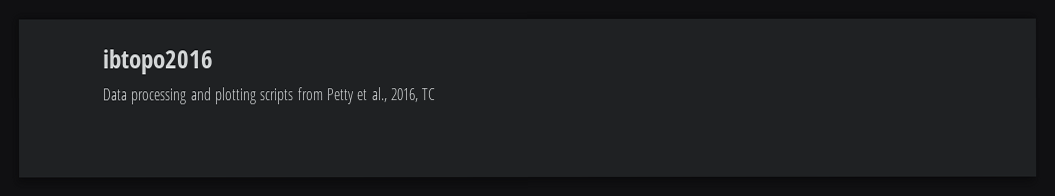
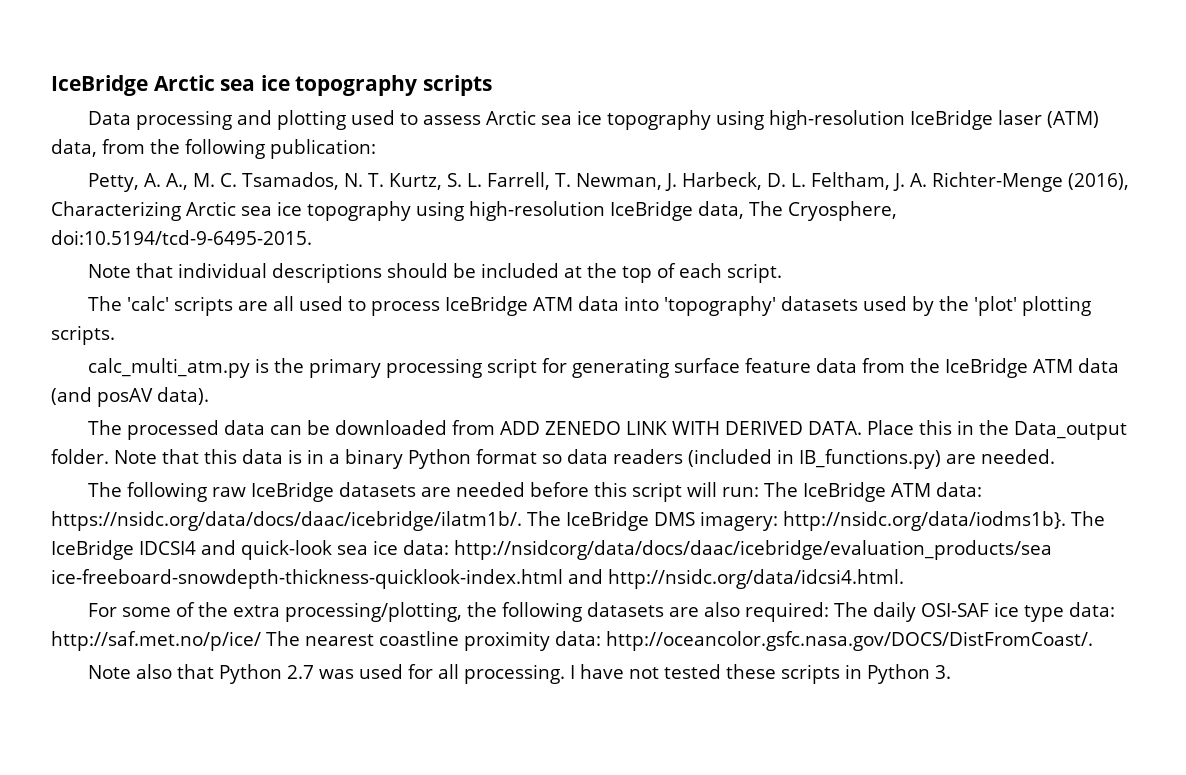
- ibtopo2016
- Data processing and plotting scripts from Petty et al., 2016, TC
+ IceBridge Arctic sea ice topography scripts
+ Data processing and plotting used to assess Arctic sea ice topography using high-resolution IceBridge laser (ATM) data, from the following publication:
+ Petty, A. A., M. C. Tsamados, N. T. Kurtz, S. L. Farrell, T. Newman, J. Harbeck, D. L. Feltham, J. A. Richter-Menge (2016), Characterizing Arctic sea ice topography using high-resolution IceBridge data, The Cryosphere, doi:10.5194/tcd-9-6495-2015.
+ Note that individual descriptions should be included at the top of each script.
+ The 'calc' scripts are all used to process IceBridge ATM data into 'topography' datasets used by the 'plot' plotting scripts.
+ calc_multi_atm.py is the primary processing script for generating surface feature data from the IceBridge ATM data (and posAV data).
+ The processed data can be downloaded from ADD ZENEDO LINK WITH DERIVED DATA. Place this in the Data_output folder. Note that this data is in a binary Python format so data readers (included in IB_functions.py) are needed.
+ The following raw IceBridge datasets are needed before this script will run: The IceBridge ATM data: https://nsidc.org/data/docs/daac/icebridge/ilatm1b/. The IceBridge DMS imagery: http://nsidc.org/data/iodms1b}. The IceBridge IDCSI4 and quick-look sea ice data: http://nsidcorg/data/docs/daac/icebridge/evaluation_products/sea ice-freeboard-snowdepth-thickness-quicklook-index.html and http://nsidc.org/data/idcsi4.html.
+ For some of the extra processing/plotting, the following datasets are also required: The daily OSI-SAF ice type data: http://saf.met.no/p/ice/ The nearest coastline proximity data: http://oceancolor.gsfc.nasa.gov/DOCS/DistFromCoast/.
+ Note also that Python 2.7 was used for all processing. I have not tested these scripts in Python 3.

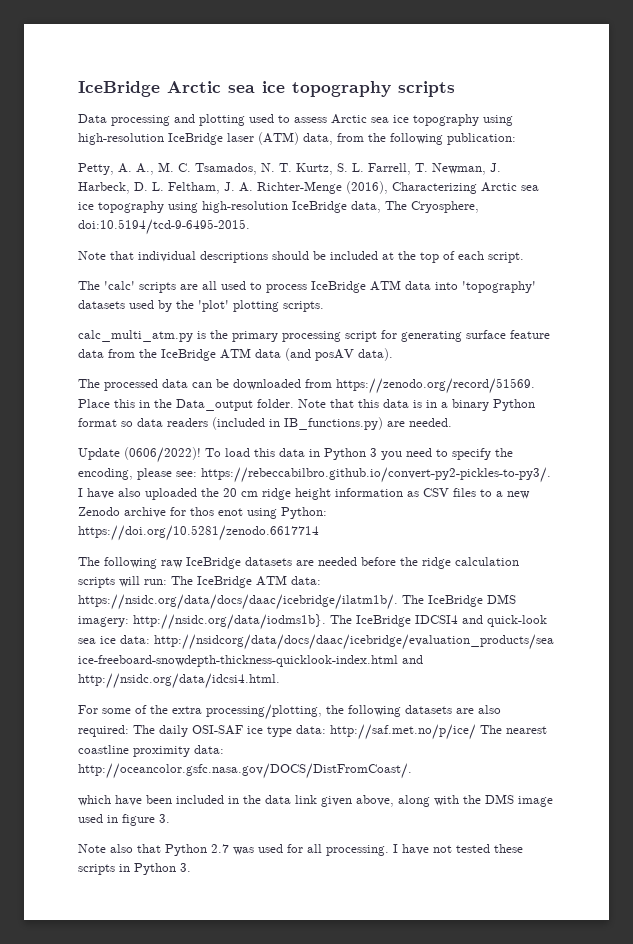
- The processed data can be downloaded from ADD ZENEDO LINK WITH DERIVED DATA. Place this in the Data_output folder.
+ The processed data can be downloaded from https://zenodo.org/record/51569. Place this in the Data_output folder.
+ Update (0606/2022)! To load this data in Python 3 you need to specify the encoding, please see: https://rebeccabilbro.github.io/convert-py2-pickles-to-py3/. I have also uploaded the 20 cm ridge height information as CSV files to a new Zenodo archive for thos enot using Python: https://doi.org/10.5281/zenodo.6617714
- The following raw IceBridge datasets are needed before this script will run: The IceBridge ATM data: https://nsidc.org/data/docs/daac/icebridge/ilatm1b/. The IceBridge DMS imagery: http://nsidc.org/data/iodms1b}. The IceBridge IDCSI4 and quick-look sea ice data: http://nsidcorg/data/docs/daac/icebridge/evaluation_products/sea ice-freeboard-snowdepth-thickness-quicklook-index.html and http://nsidc.org/data/idcsi4.html.
+ The following raw IceBridge datasets are needed before the ridge calculation scripts will run: The IceBridge ATM data: https://nsidc.org/data/docs/daac/icebridge/ilatm1b/. The IceBridge DMS imagery: http://nsidc.org/data/iodms1b}. The IceBridge IDCSI4 and quick-look sea ice data: http://nsidcorg/data/docs/daac/icebridge/evaluation_products/sea ice-freeboard-snowdepth-thickness-quicklook-index.html and http://nsidc.org/data/idcsi4.html.
+ which have been included in the data link given above, along with the DMS image used in figure 3.

